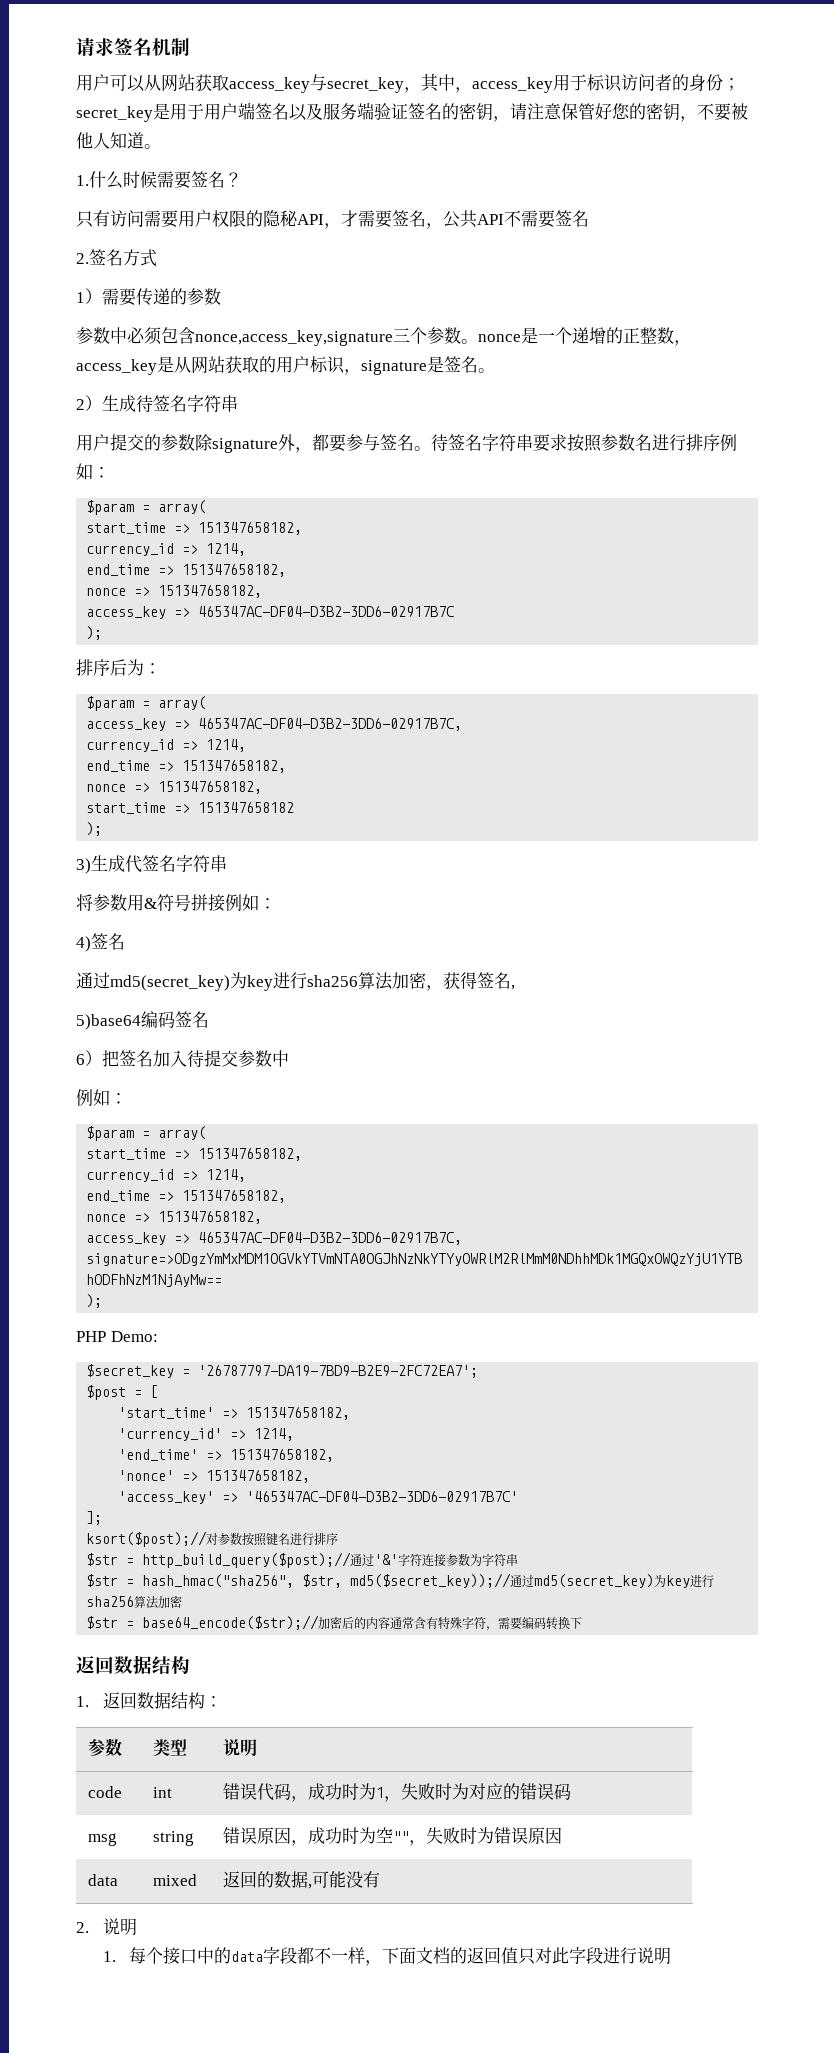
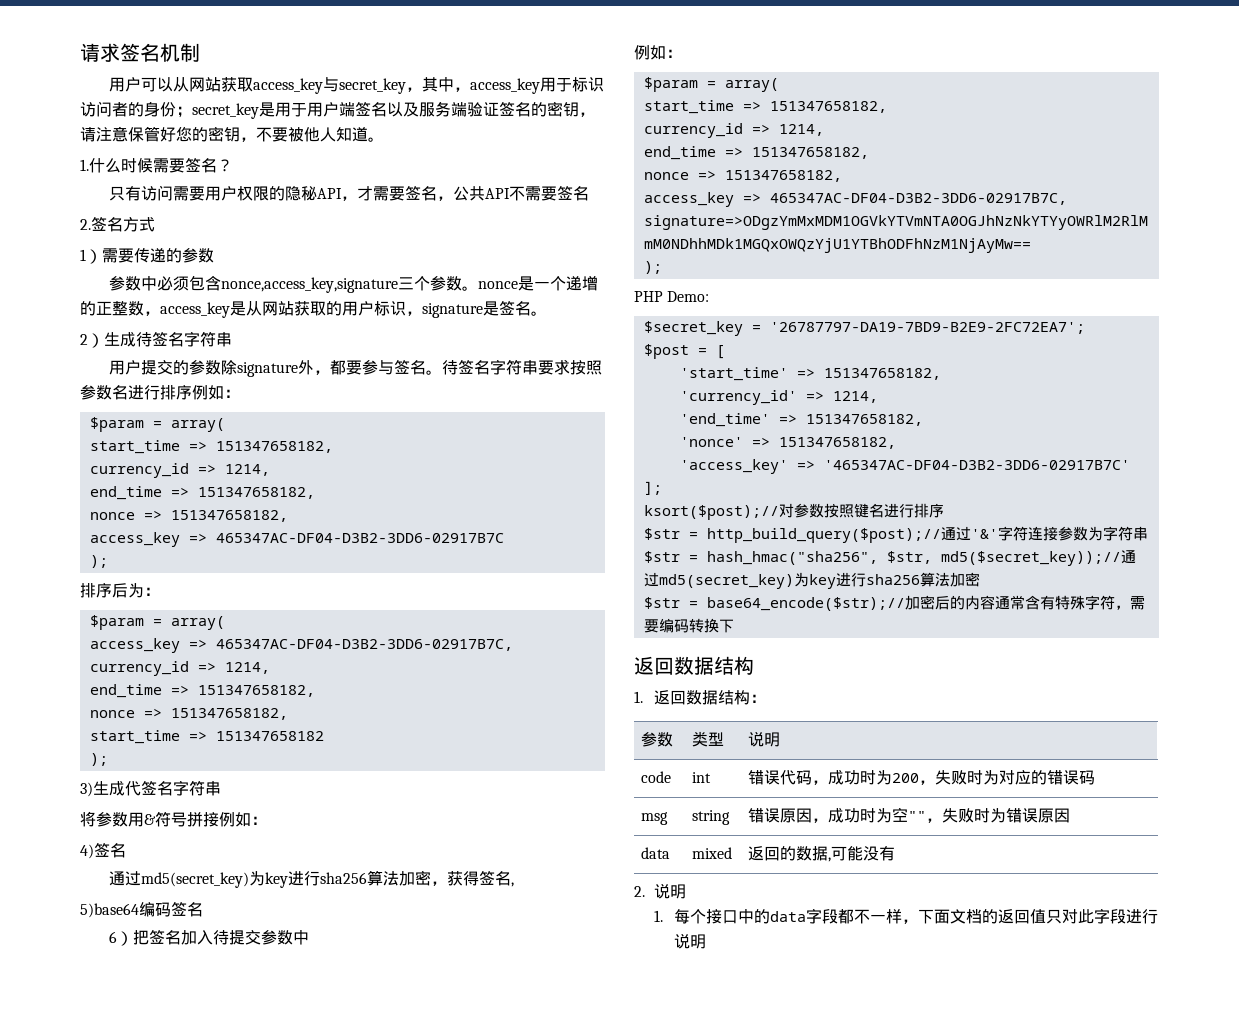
- code | int | 错误代码，成功时为1，失败时为对应的错误码
+ code | int | 错误代码，成功时为200，失败时为对应的错误码

